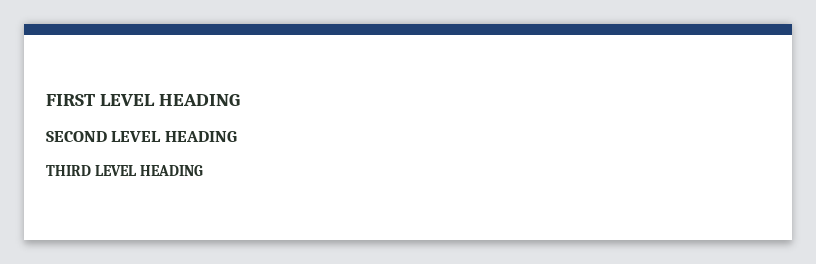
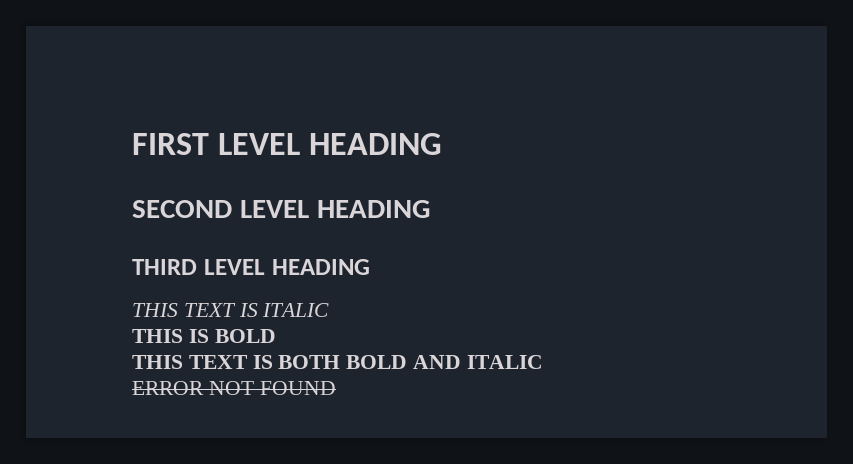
+ THIS TEXT IS ITALIC
+ THIS IS BOLD
+ THIS TEXT IS BOTH BOLD AND ITALIC
+ ERROR NOT FOUND

